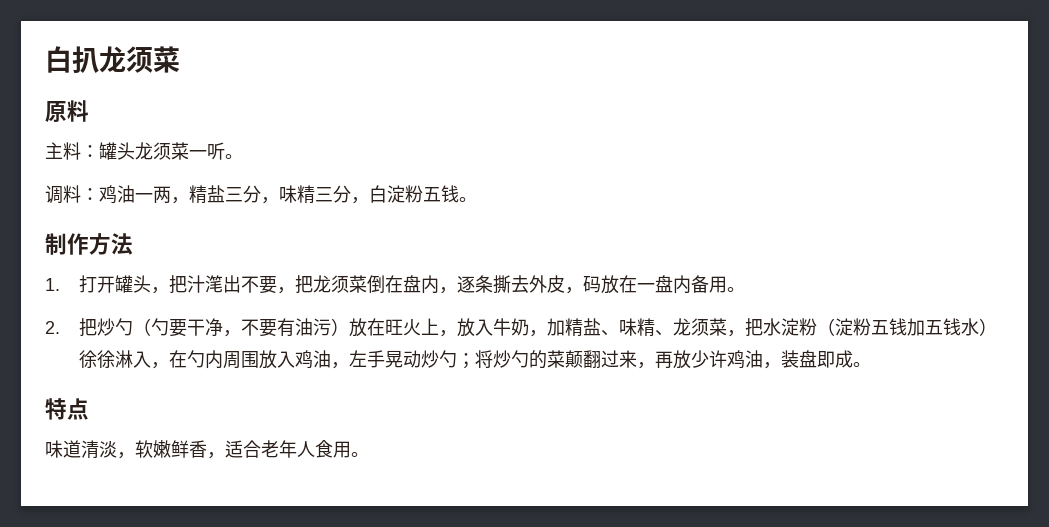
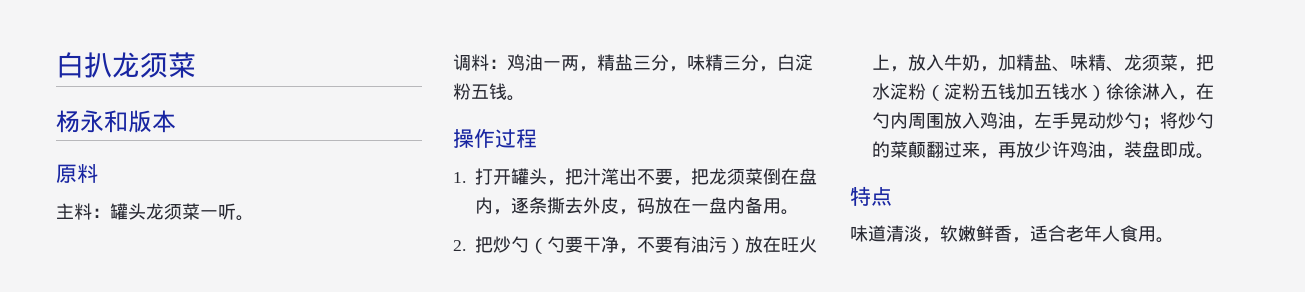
+ 杨永和版本
- 制作方法
+ 操作过程

